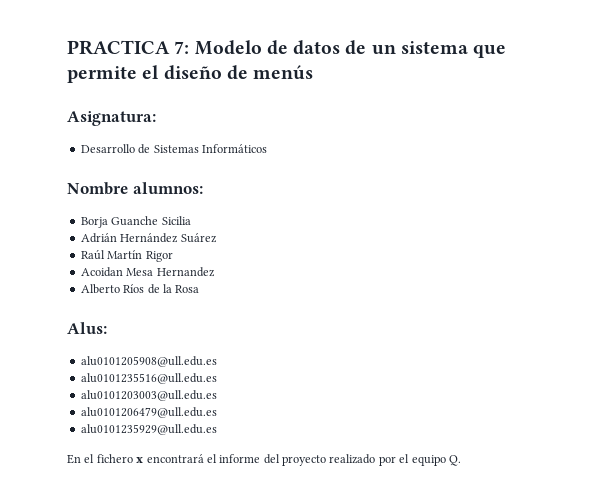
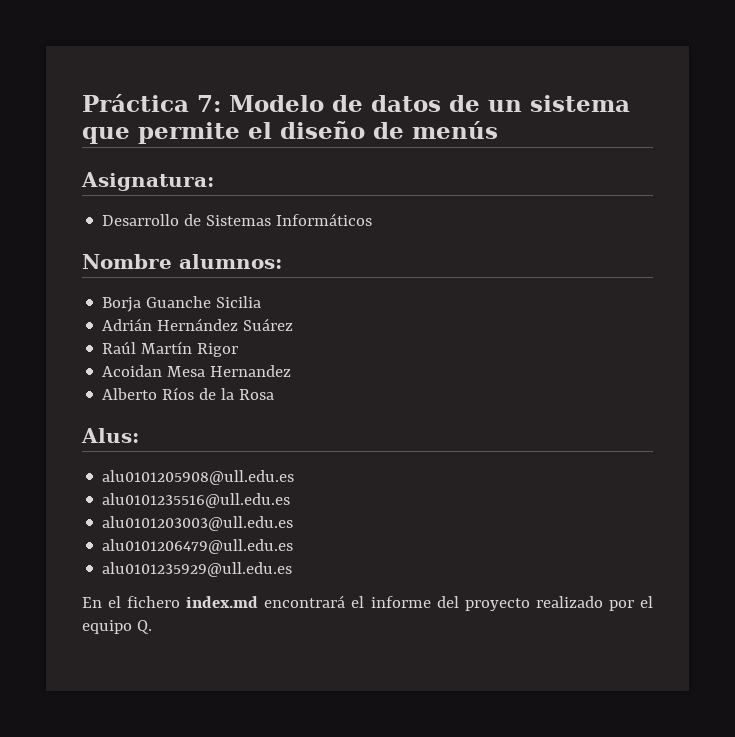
- PRACTICA 7: Modelo de datos de un sistema que permite el diseño de menús
+ Práctica 7: Modelo de datos de un sistema que permite el diseño de menús
- En el fichero x encontrará el informe del proyecto realizado por el equipo Q.
+ En el fichero index.md encontrará el informe del proyecto realizado por el equipo Q.

